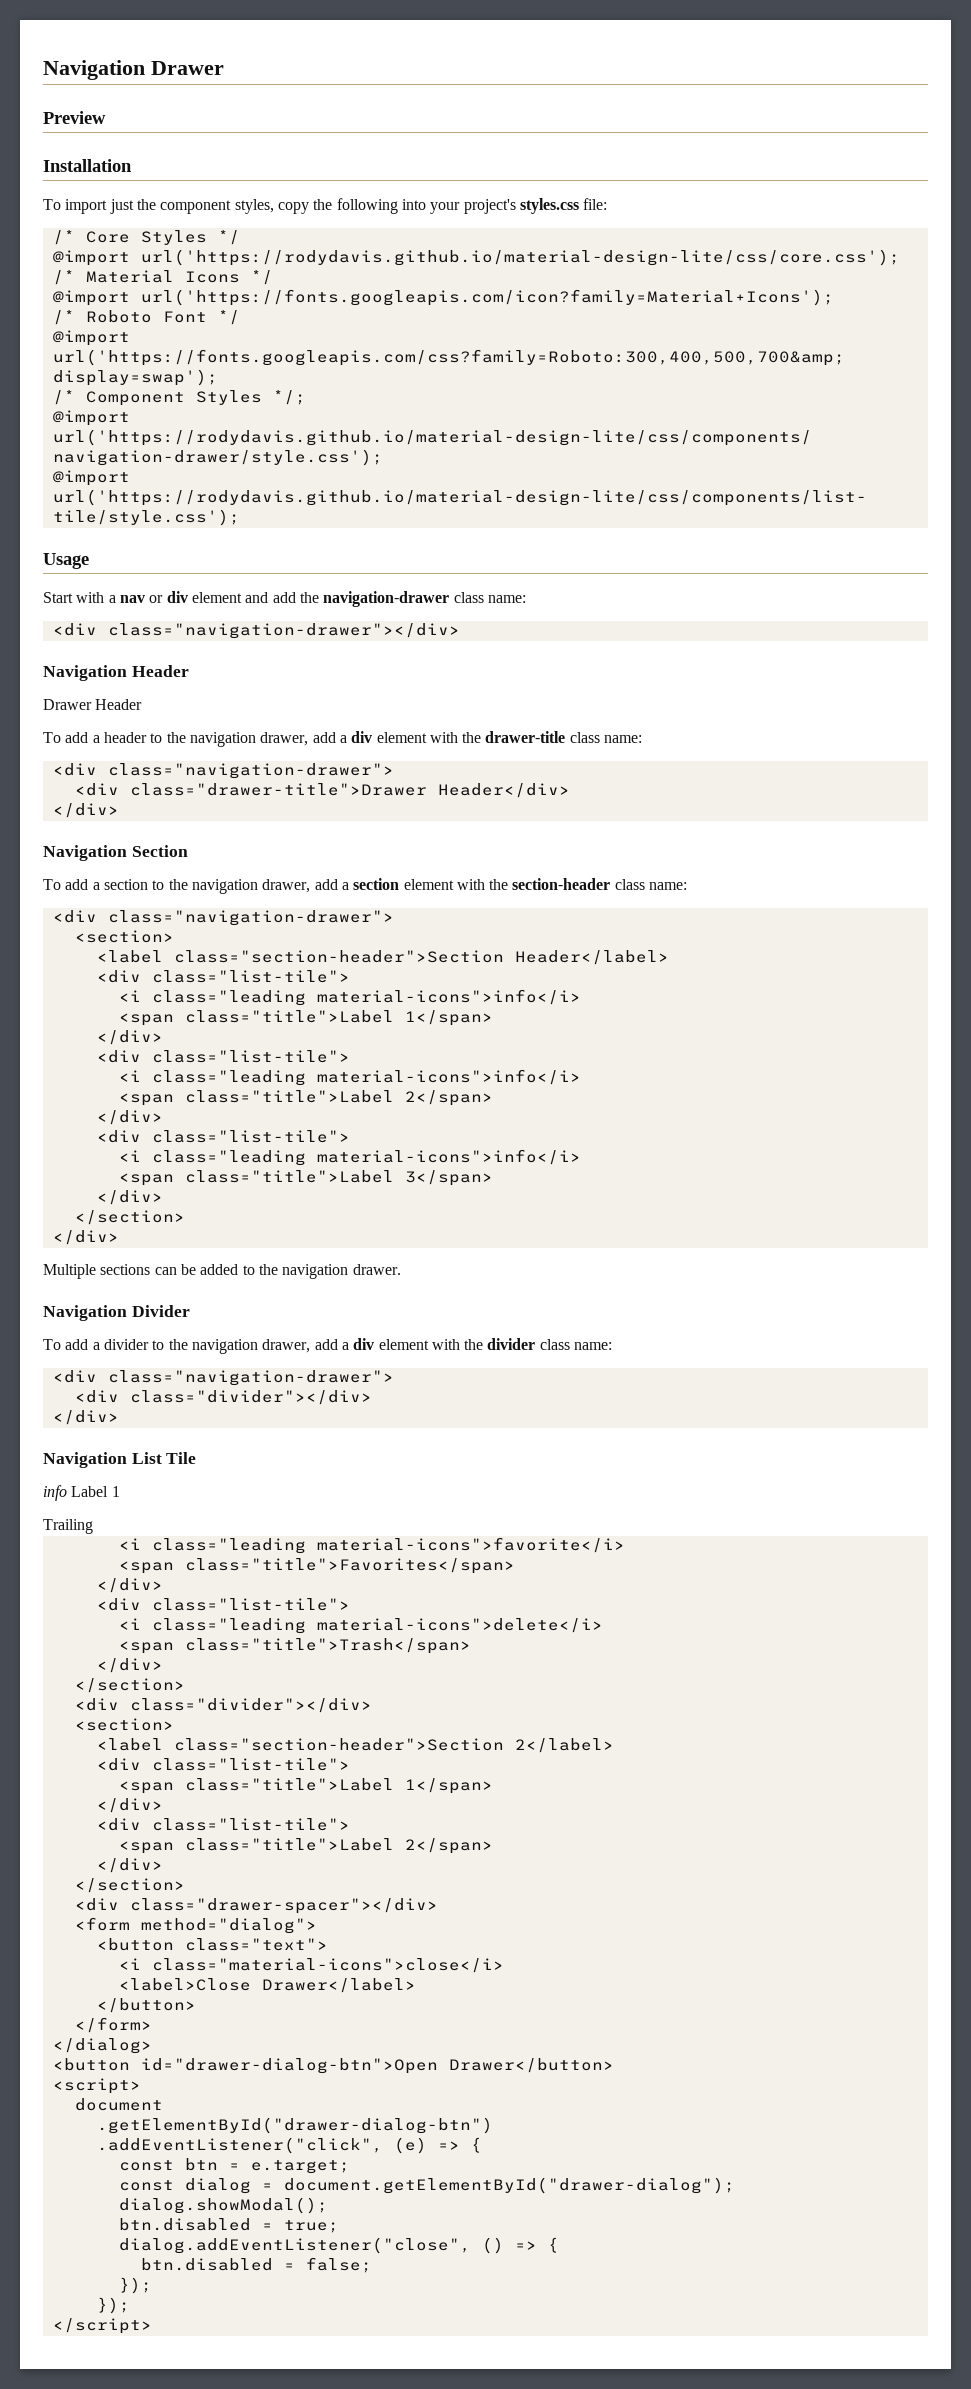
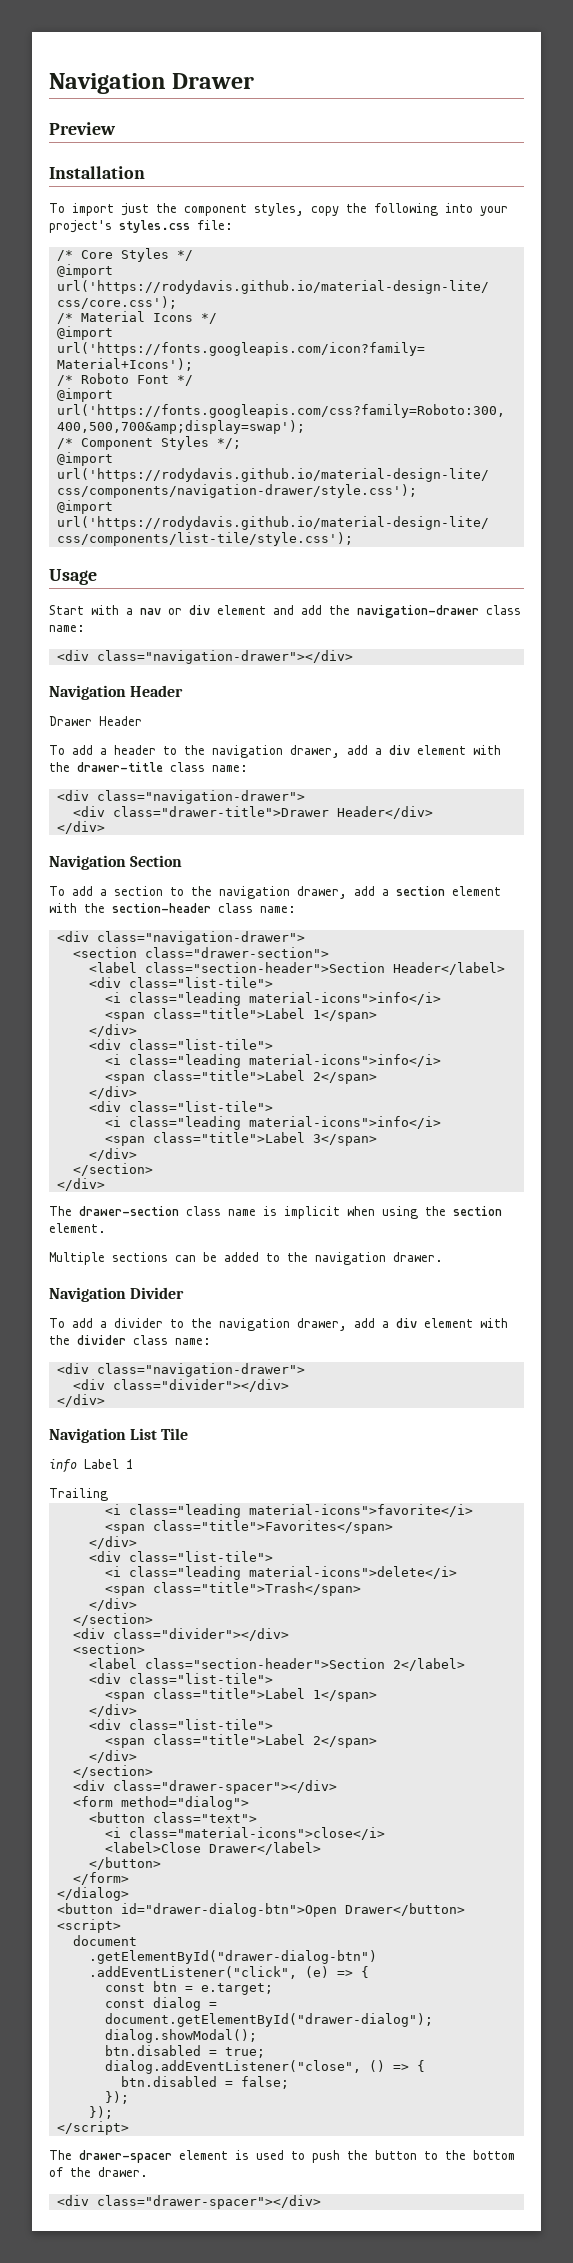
  To add a section to the navigation drawer, add a section element with the section-header class name:
  <div class="navigation-drawer">
- <section>
+ <section class="drawer-section">
+ The drawer-section class name is implicit when using the section element.
+ The drawer-spacer element is used to push the button to the bottom of the drawer.
+ <div class="drawer-spacer"></div>

